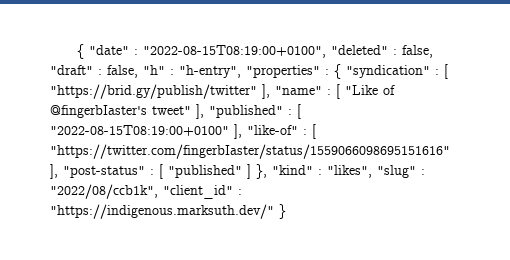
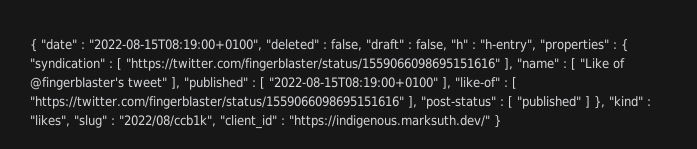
- { "date" : "2022-08-15T08:19:00+0100", "deleted" : false, "draft" : false, "h" : "h-entry", "properties" : { "syndication" : [ "https://brid.gy/publish/twitter" ], "name" : [ "Like of @fingerbIaster's tweet" ], "published" : [ "2022-08-15T08:19:00+0100" ], "like-of" : [ "https://twitter.com/fingerbIaster/status/1559066098695151616" ], "post-status" : [ "published" ] }, "kind" : "likes", "slug" : "2022/08/ccb1k", "client_id" : "https://indigenous.marksuth.dev/" }
+ { "date" : "2022-08-15T08:19:00+0100", "deleted" : false, "draft" : false, "h" : "h-entry", "properties" : { "syndication" : [ "https://twitter.com/fingerbIaster/status/1559066098695151616" ], "name" : [ "Like of @fingerbIaster's tweet" ], "published" : [ "2022-08-15T08:19:00+0100" ], "like-of" : [ "https://twitter.com/fingerbIaster/status/1559066098695151616" ], "post-status" : [ "published" ] }, "kind" : "likes", "slug" : "2022/08/ccb1k", "client_id" : "https://indigenous.marksuth.dev/" }

